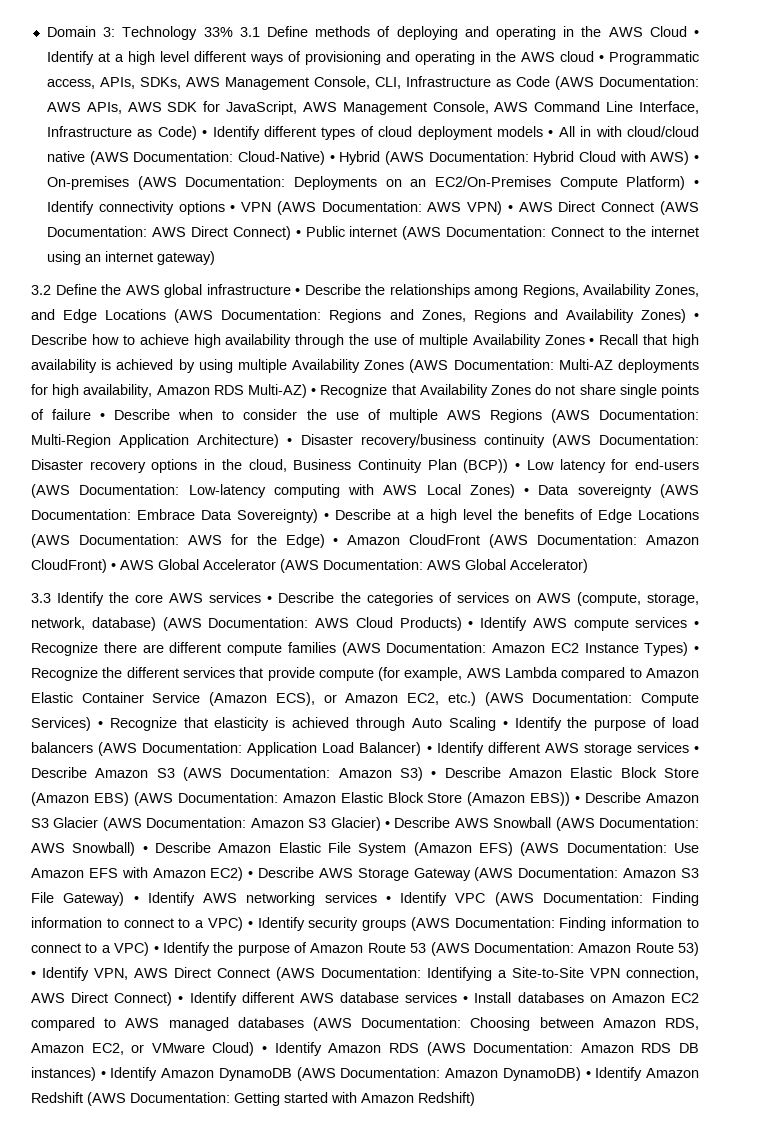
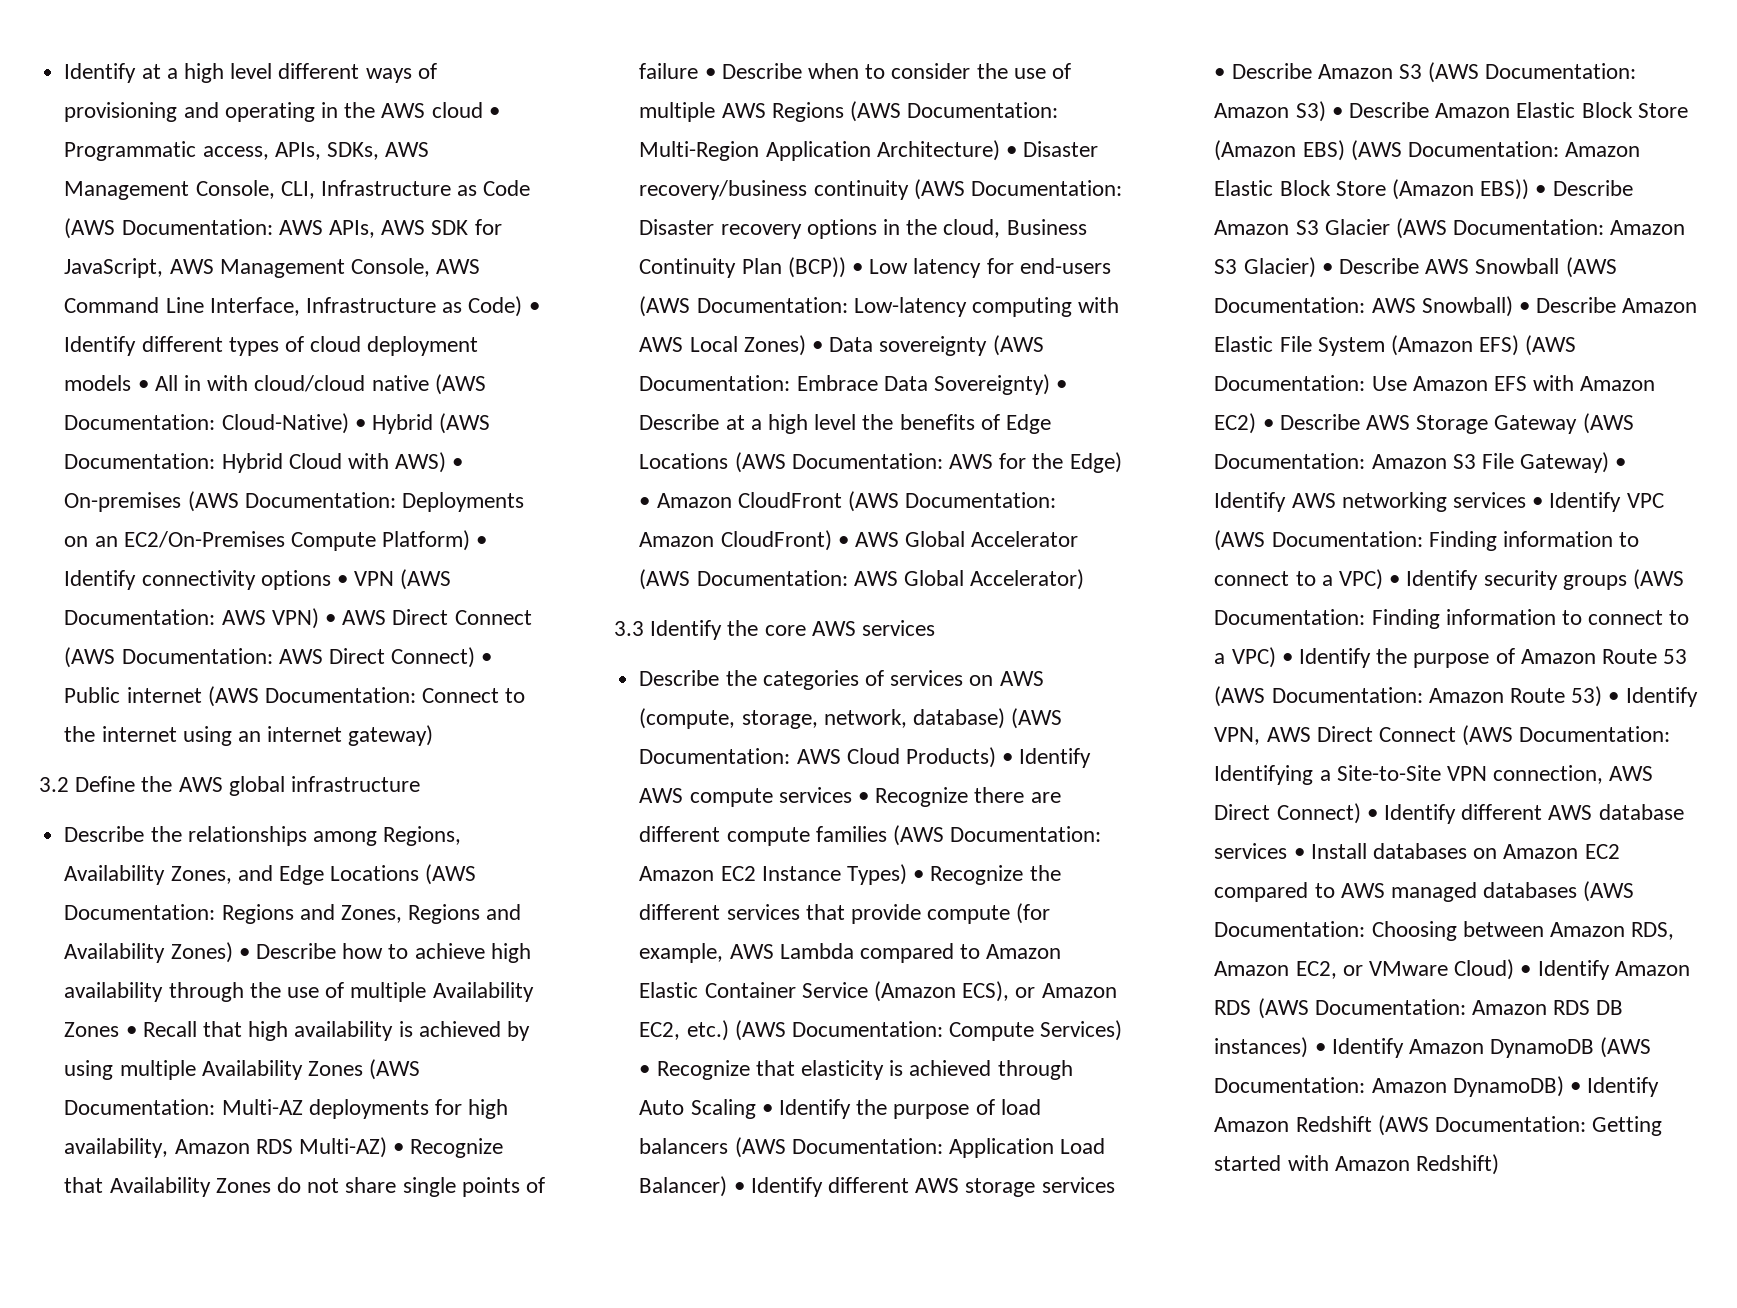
- Domain 3: Technology 33% 3.1 Define methods of deploying and operating in the AWS Cloud • Identify at a high level different ways of provisioning and operating in the AWS cloud • Programmatic access, APIs, SDKs, AWS Management Console, CLI, Infrastructure as Code (AWS Documentation:
+ Identify at a high level different ways of provisioning and operating in the AWS cloud • Programmatic access, APIs, SDKs, AWS Management Console, CLI, Infrastructure as Code (AWS Documentation:
- 3.2 Define the AWS global infrastructure • Describe the relationships among Regions, Availability Zones, and Edge Locations (AWS Documentation:
+ 3.2 Define the AWS global infrastructure
+ Describe the relationships among Regions, Availability Zones, and Edge Locations (AWS Documentation:
- 3.3 Identify the core AWS services • Describe the categories of services on AWS (compute, storage, network, database) (AWS Documentation:
+ 3.3 Identify the core AWS services
+ Describe the categories of services on AWS (compute, storage, network, database) (AWS Documentation:

